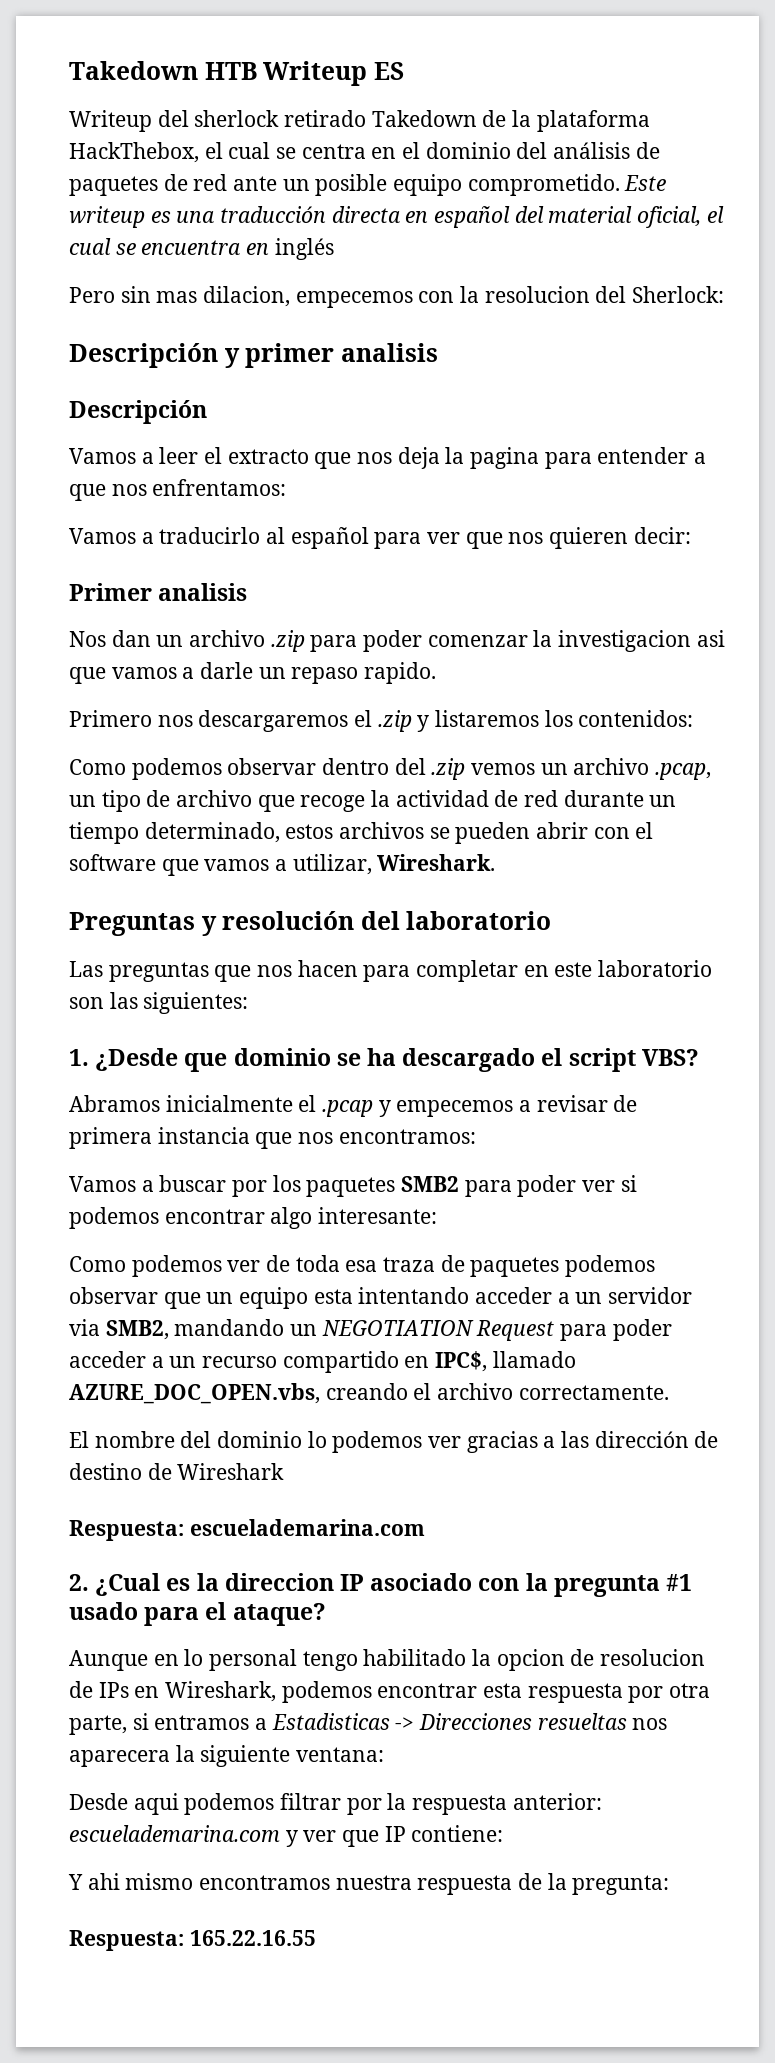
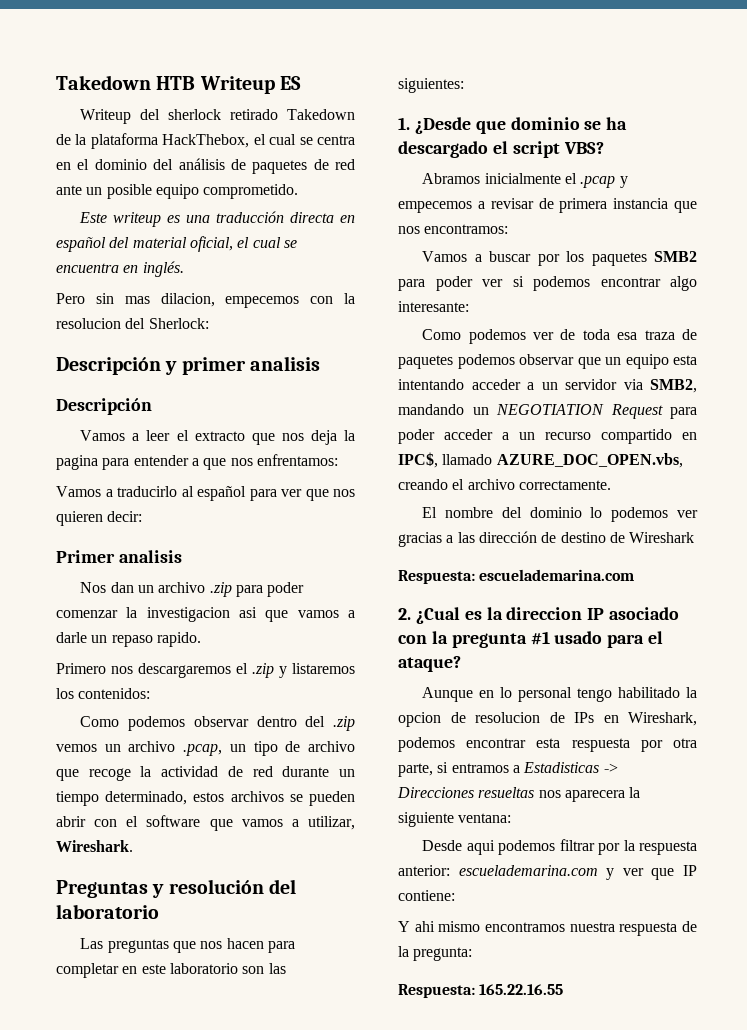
- Writeup del sherlock retirado Takedown de la plataforma HackThebox, el cual se centra en el dominio del análisis de paquetes de red ante un posible equipo comprometido. Este writeup es una traducción directa en español del material oficial, el cual se encuentra en inglés
+ Writeup del sherlock retirado Takedown de la plataforma HackThebox, el cual se centra en el dominio del análisis de paquetes de red ante un posible equipo comprometido.
+ Este writeup es una traducción directa en español del material oficial, el cual se encuentra en inglés.

